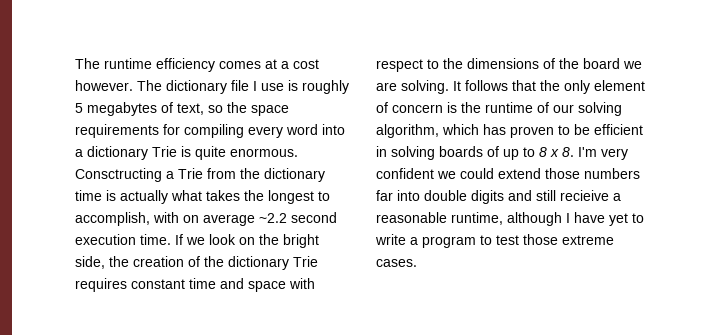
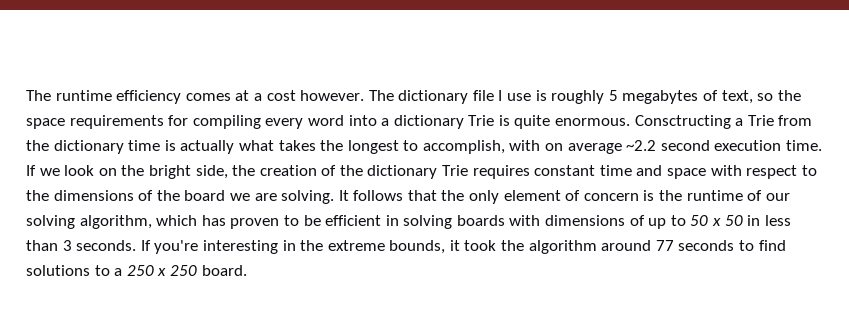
- It follows that the only element of concern is the runtime of our solving algorithm, which has proven to be efficient in solving boards of up to 8 x 8. I'm very confident we could extend those numbers far into double digits and still recieive a reasonable runtime, although I have yet to write a program to test those extreme cases.
+ It follows that the only element of concern is the runtime of our solving algorithm, which has proven to be efficient in solving boards with dimensions of up to 50 x 50 in less than 3 seconds. If you're interesting in the extreme bounds, it took the algorithm around 77 seconds to find solutions to a 250 x 250 board.

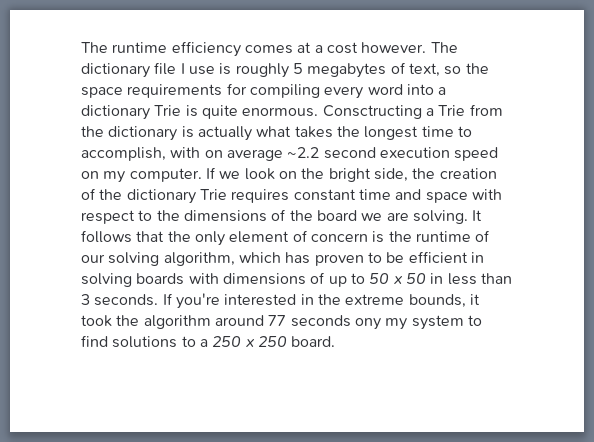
- Consctructing a Trie from the dictionary time is actually what takes the longest to accomplish, with on average ~2.2 second execution time.
+ Consctructing a Trie from the dictionary is actually what takes the longest time to accomplish, with on average ~2.2 second execution speed on my computer.
- If you're interesting in the extreme bounds, it took the algorithm around 77 seconds to find solutions to a 250 x 250 board.
+ If you're interested in the extreme bounds, it took the algorithm around 77 seconds ony my system to find solutions to a 250 x 250 board.

